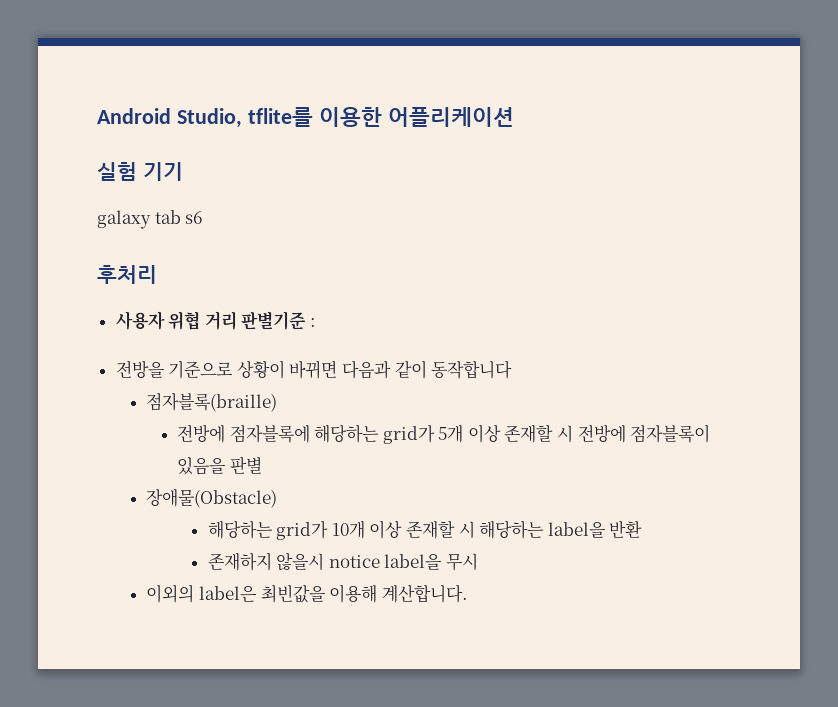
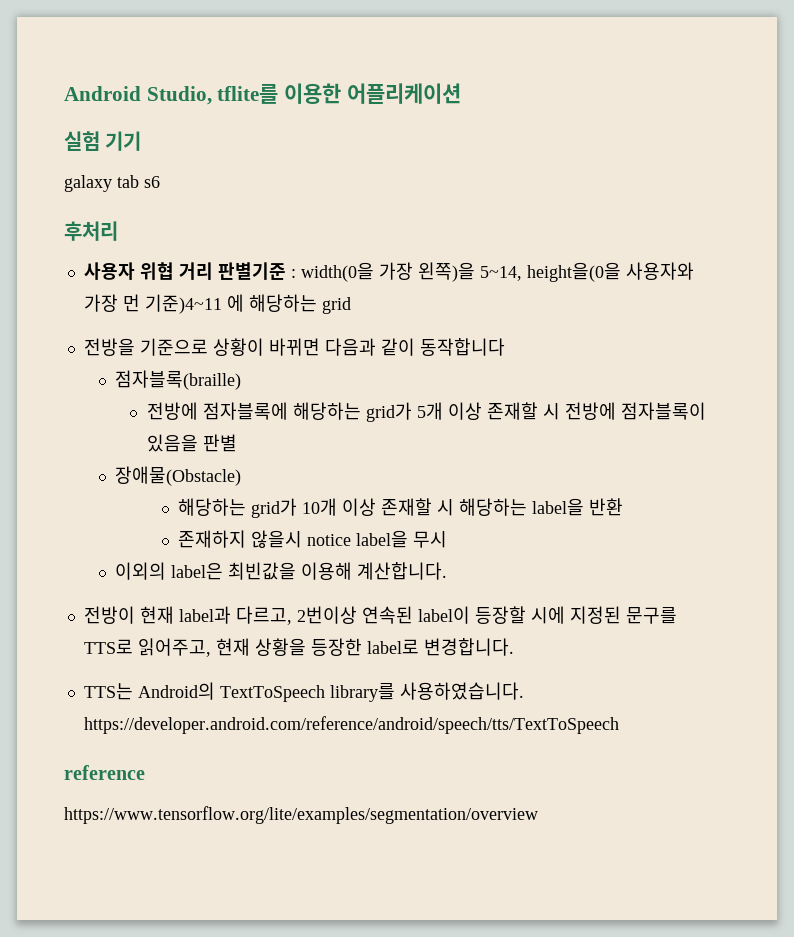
- 사용자 위협 거리 판별기준 :
+ 사용자 위협 거리 판별기준 : width(0을 가장 왼쪽)을 5~14, height을(0을 사용자와 가장 먼 기준)4~11 에 해당하는 grid
+ 전방이 현재 label과 다르고, 2번이상 연속된 label이 등장할 시에 지정된 문구를 TTS로 읽어주고, 현재 상황을 등장한 label로 변경합니다.
+ TTS는 Android의 TextToSpeech library를 사용하였습니다. https://developer.android.com/reference/android/speech/tts/TextToSpeech
+ reference
+ https://www.tensorflow.org/lite/examples/segmentation/overview

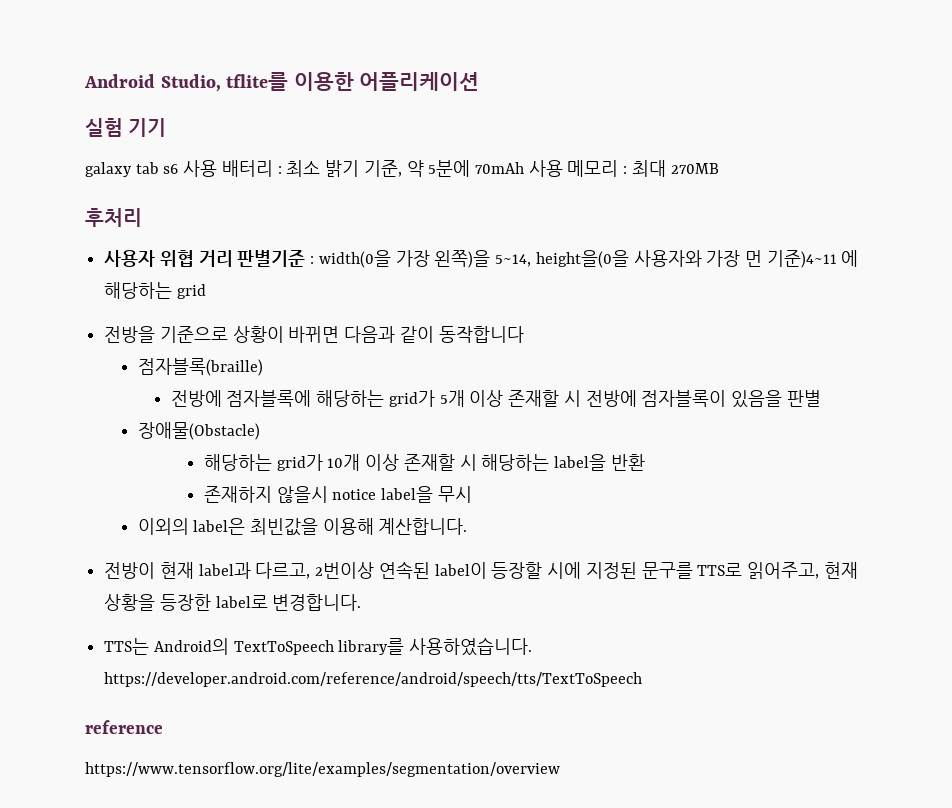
- galaxy tab s6
+ galaxy tab s6 사용 배터리 : 최소 밝기 기준, 약 5분에 70mAh 사용 메모리 : 최대 270MB

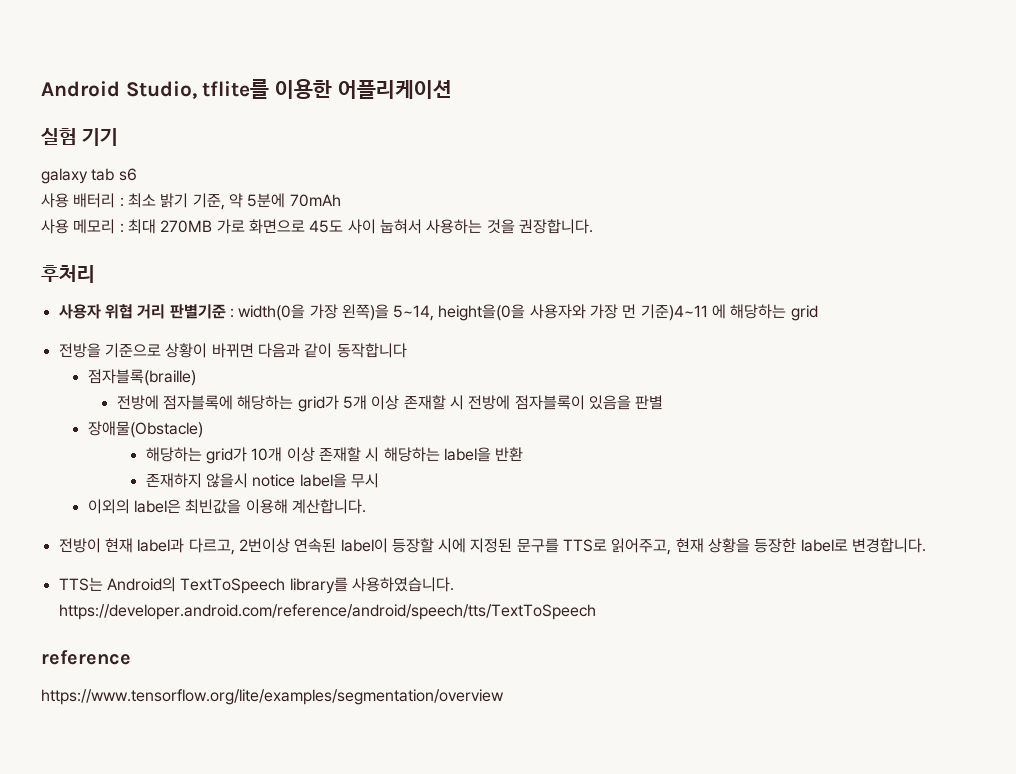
- galaxy tab s6 사용 배터리 : 최소 밝기 기준, 약 5분에 70mAh 사용 메모리 : 최대 270MB
+ galaxy tab s6
+ 사용 배터리 : 최소 밝기 기준, 약 5분에 70mAh
+ 사용 메모리 : 최대 270MB 가로 화면으로 45도 사이 눕혀서 사용하는 것을 권장합니다.

